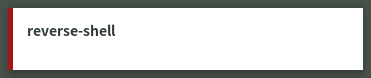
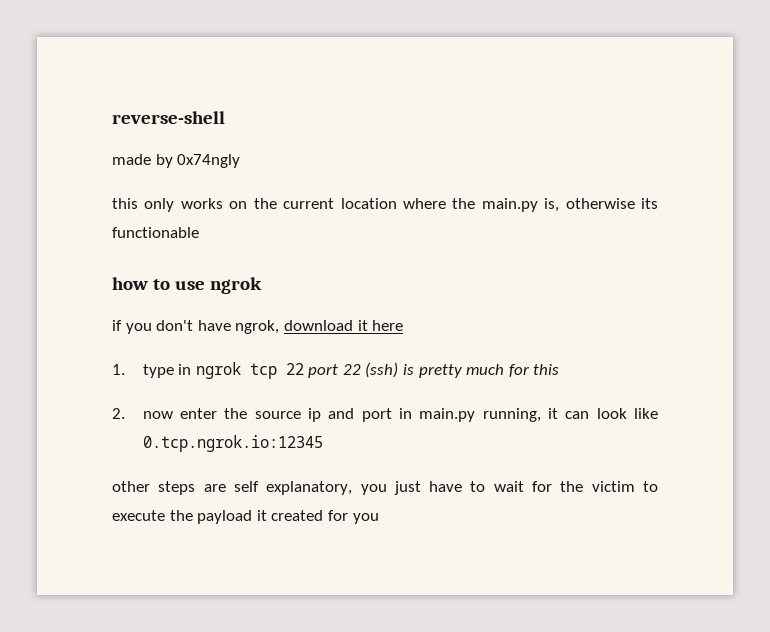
+ made by 0x74ngly
+ this only works on the current location where the main.py is, otherwise its functionable
+ how to use ngrok
+ if you don't have ngrok, download it here
+ 1. type in ngrok tcp 22 port 22 (ssh) is pretty much for this
+ 2. now enter the source ip and port in main.py running, it can look like 0.tcp.ngrok.io:12345
+ other steps are self explanatory, you just have to wait for the victim to execute the payload it created for you

